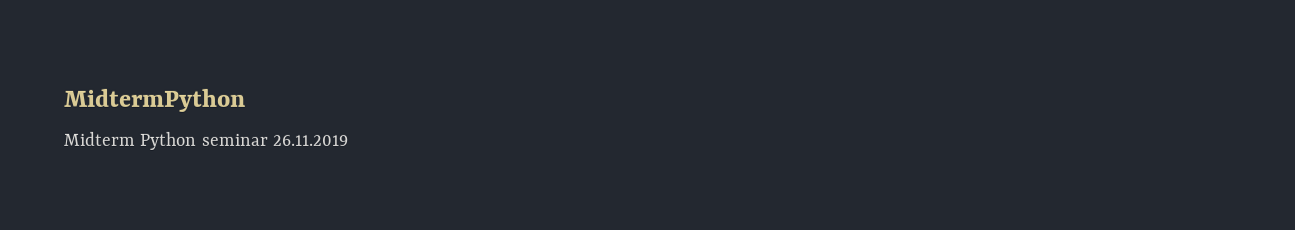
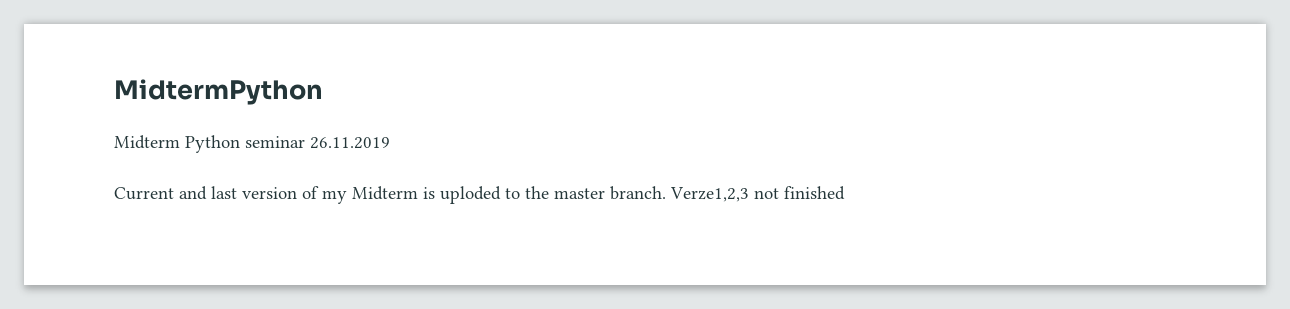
+ Current and last version of my Midterm is uploded to the master branch. Verze1,2,3 not finished

